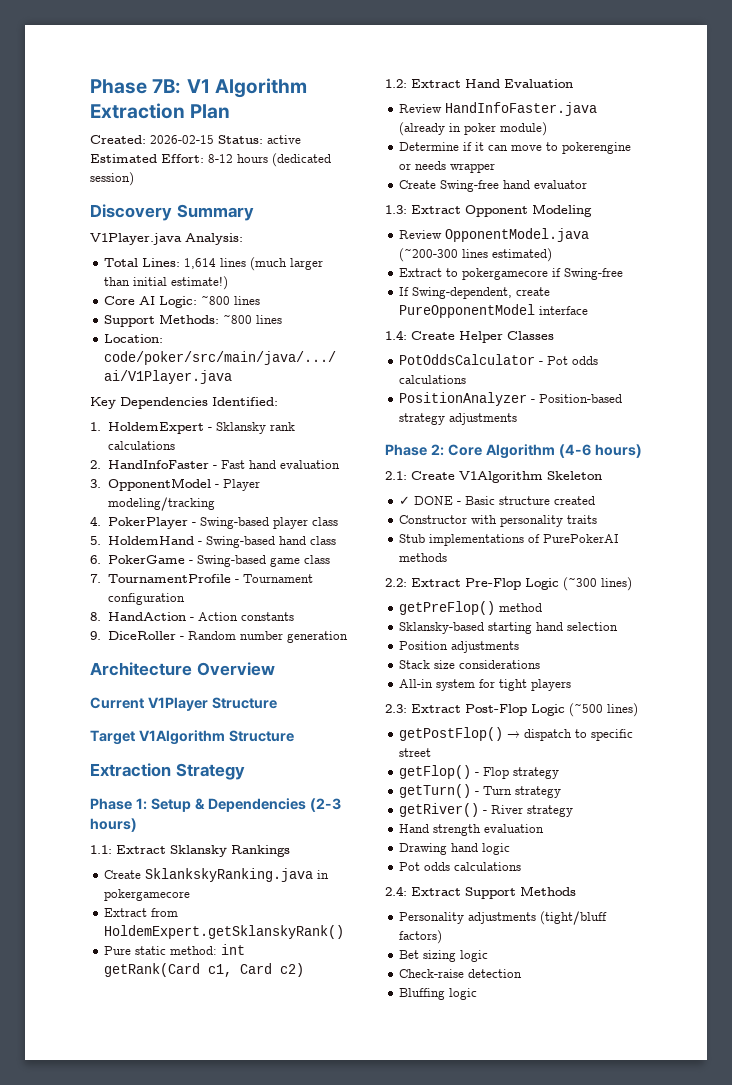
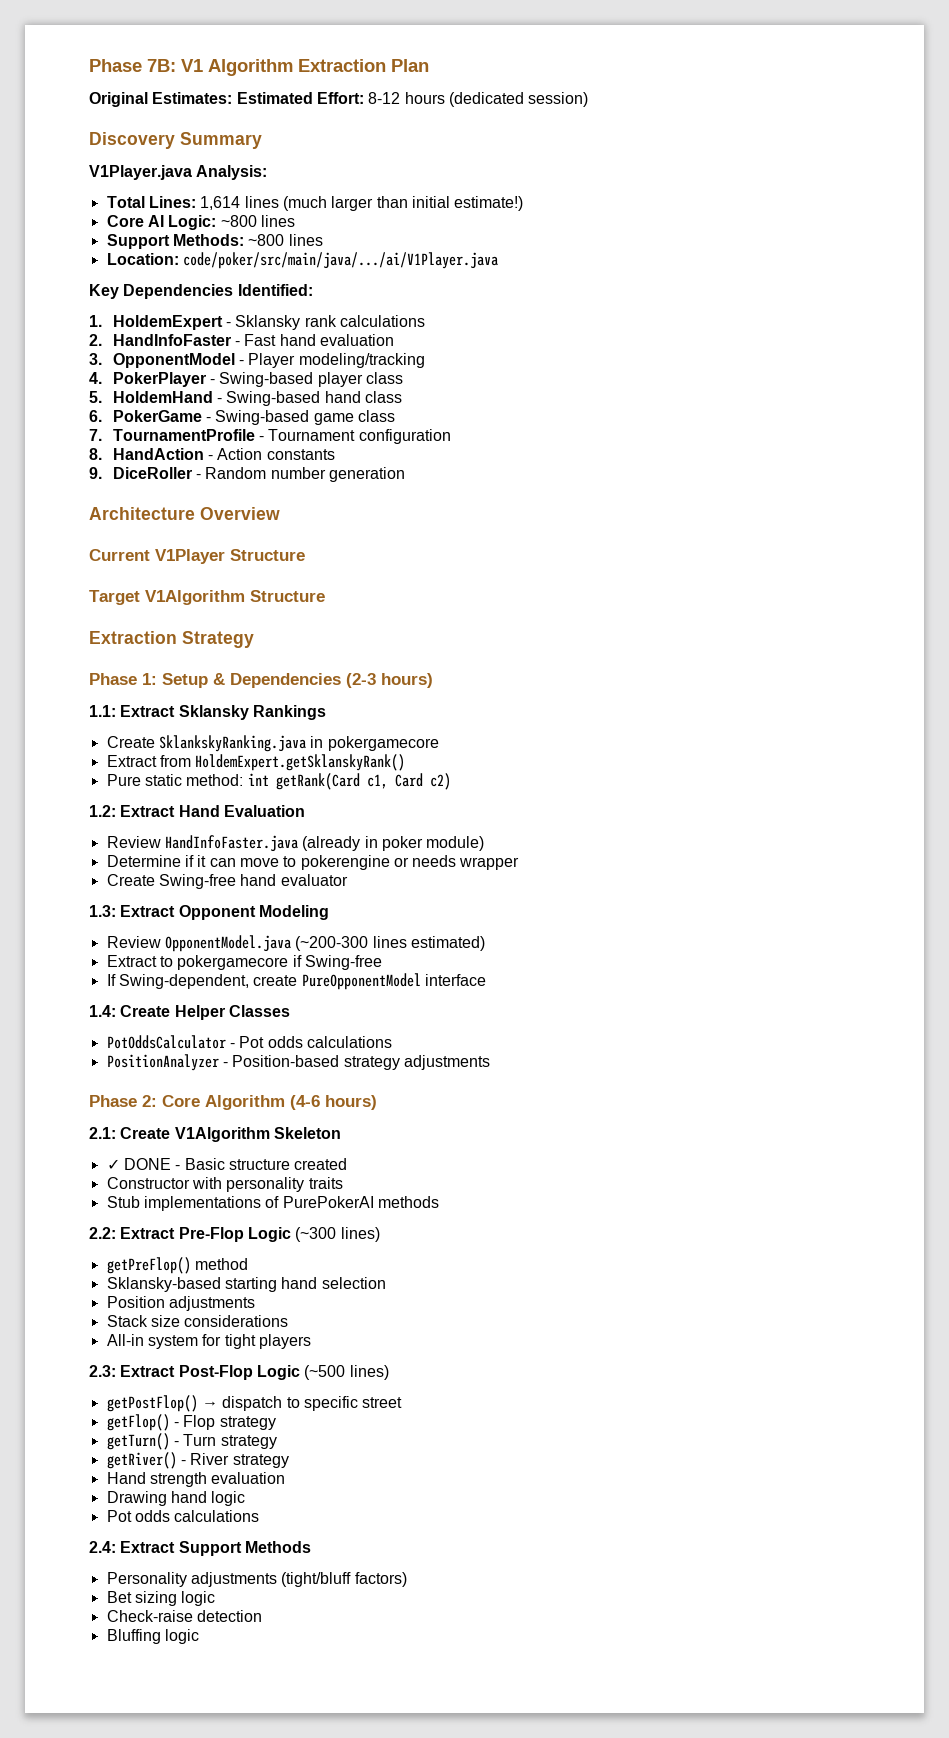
- Created: 2026-02-15 Status: active Estimated Effort: 8-12 hours (dedicated session)
+ Original Estimates: Estimated Effort: 8-12 hours (dedicated session)

